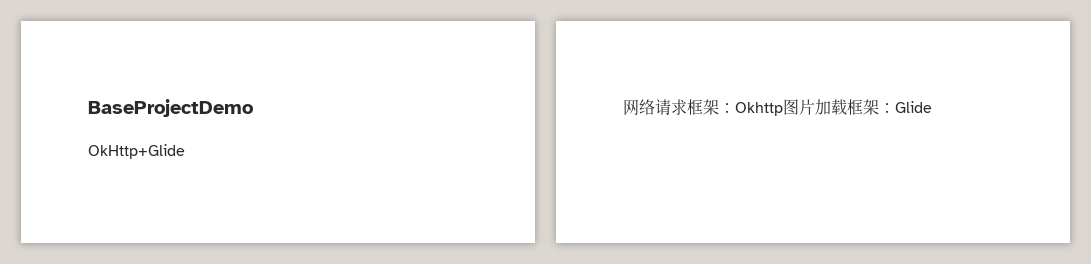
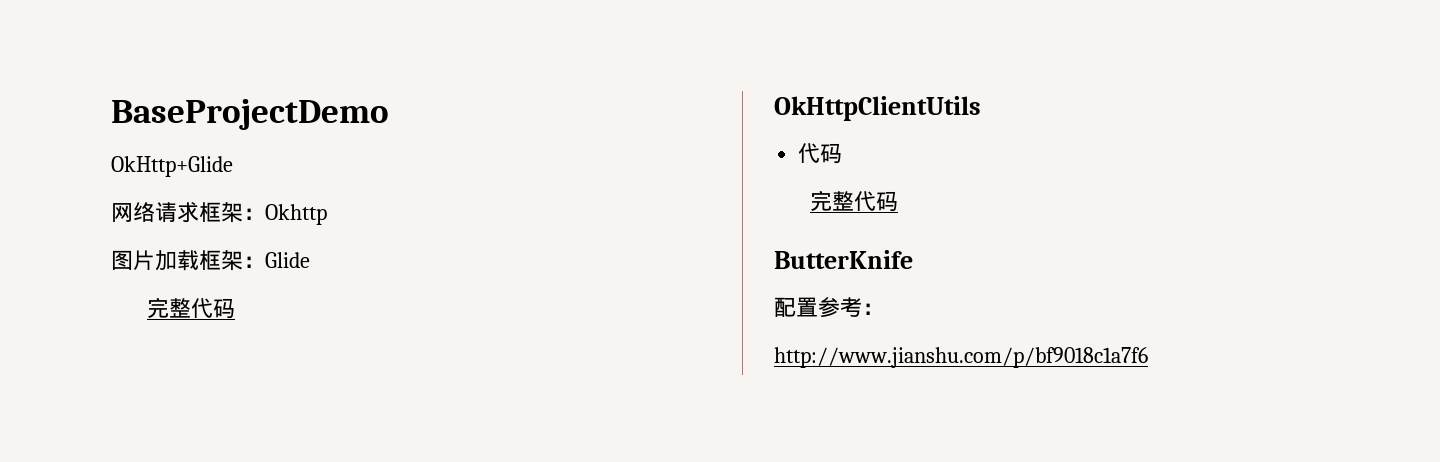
- 网络请求框架：Okhttp图片加载框架：Glide
+ 网络请求框架：Okhttp
+ 图片加载框架：Glide
+ 完整代码
+ OkHttpClientUtils
+ 代码
+ 完整代码
+ ButterKnife
+ 配置参考：
+ http://www.jianshu.com/p/bf9018c1a7f6

